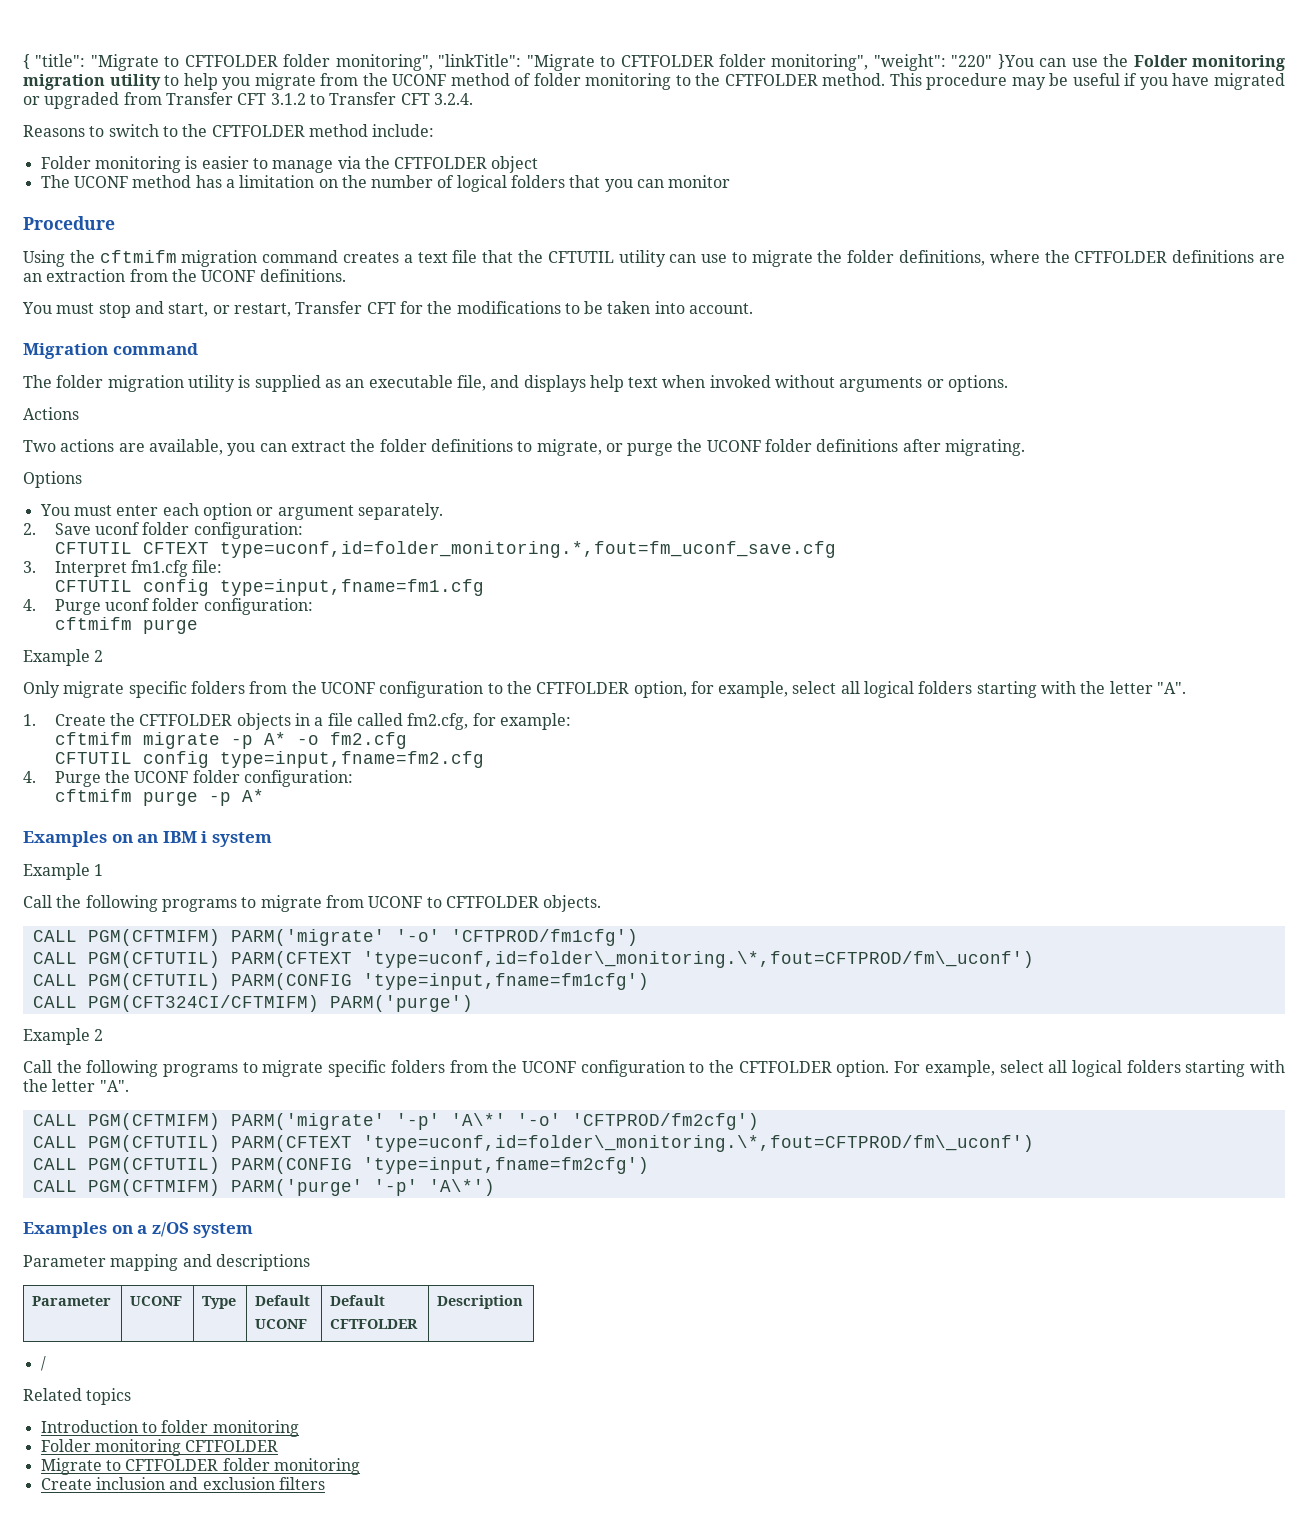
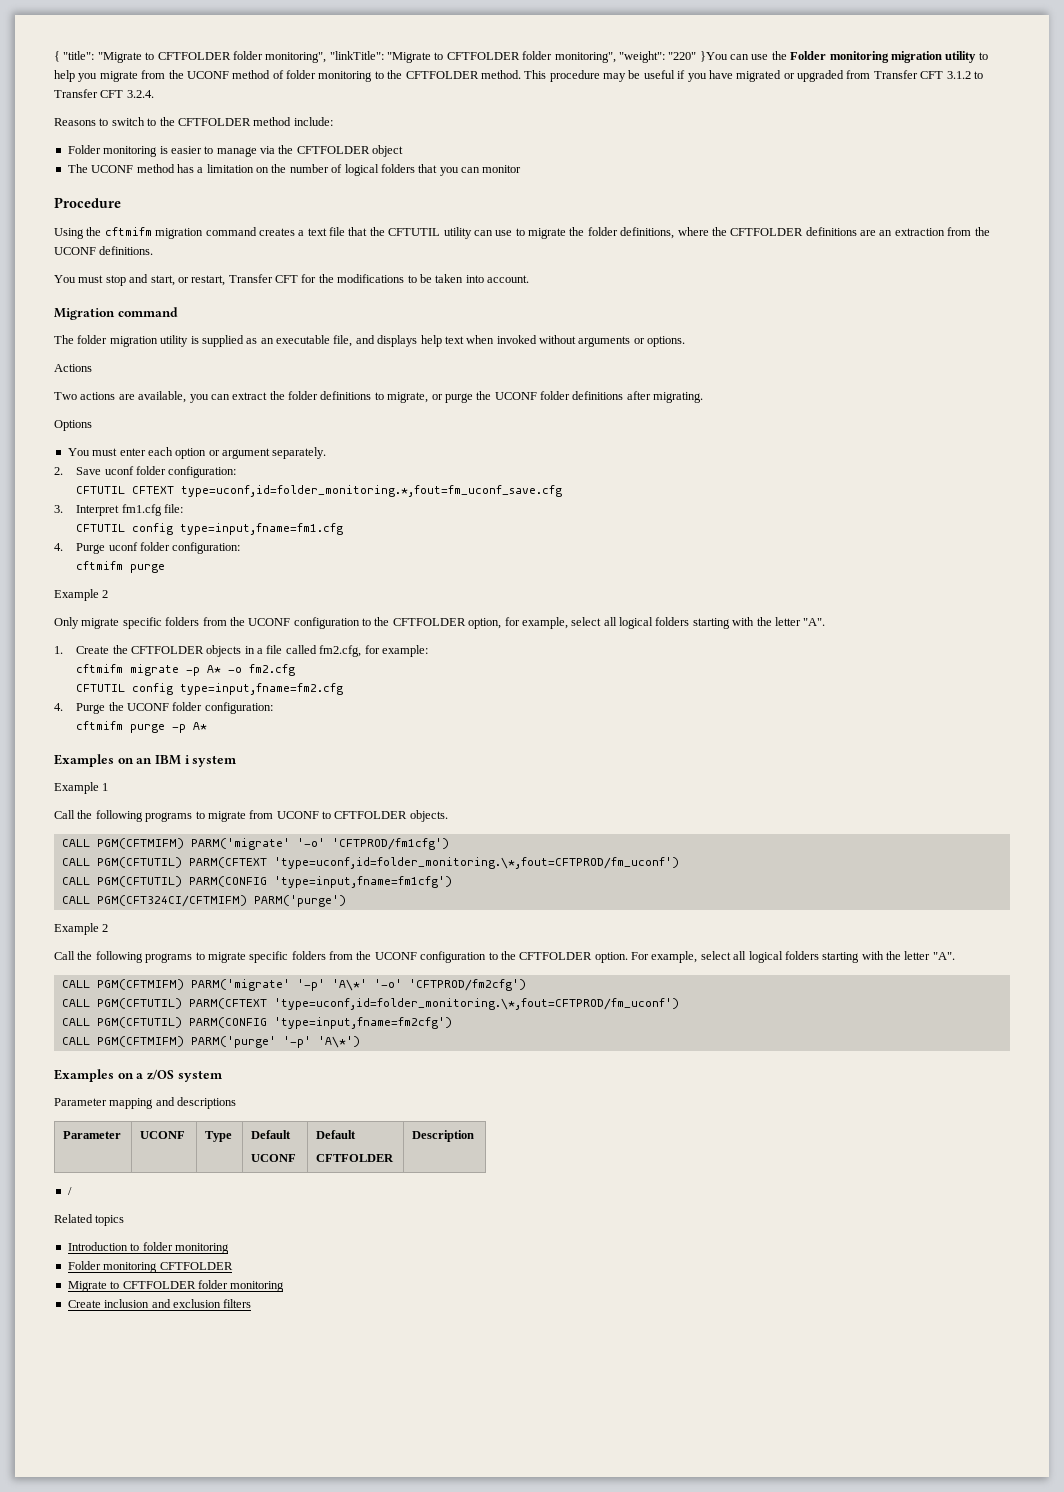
  CALL PGM(CFTMIFM) PARM('migrate' '-o' 'CFTPROD/fm1cfg')
- CALL PGM(CFTUTIL) PARM(CFTEXT 'type=uconf,id=folder\_monitoring.\*,fout=CFTPROD/fm\_uconf')
+ CALL PGM(CFTUTIL) PARM(CFTEXT 'type=uconf,id=folder_monitoring.\*,fout=CFTPROD/fm_uconf')
  CALL PGM(CFTMIFM) PARM('migrate' '-p' 'A\*' '-o' 'CFTPROD/fm2cfg')
- CALL PGM(CFTUTIL) PARM(CFTEXT 'type=uconf,id=folder\_monitoring.\*,fout=CFTPROD/fm\_uconf')
+ CALL PGM(CFTUTIL) PARM(CFTEXT 'type=uconf,id=folder_monitoring.\*,fout=CFTPROD/fm_uconf')

